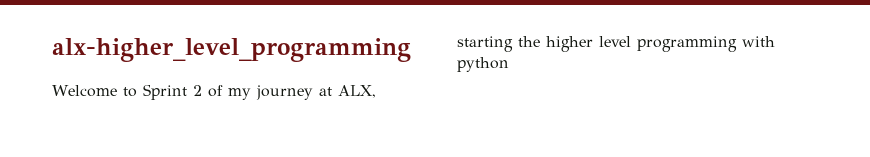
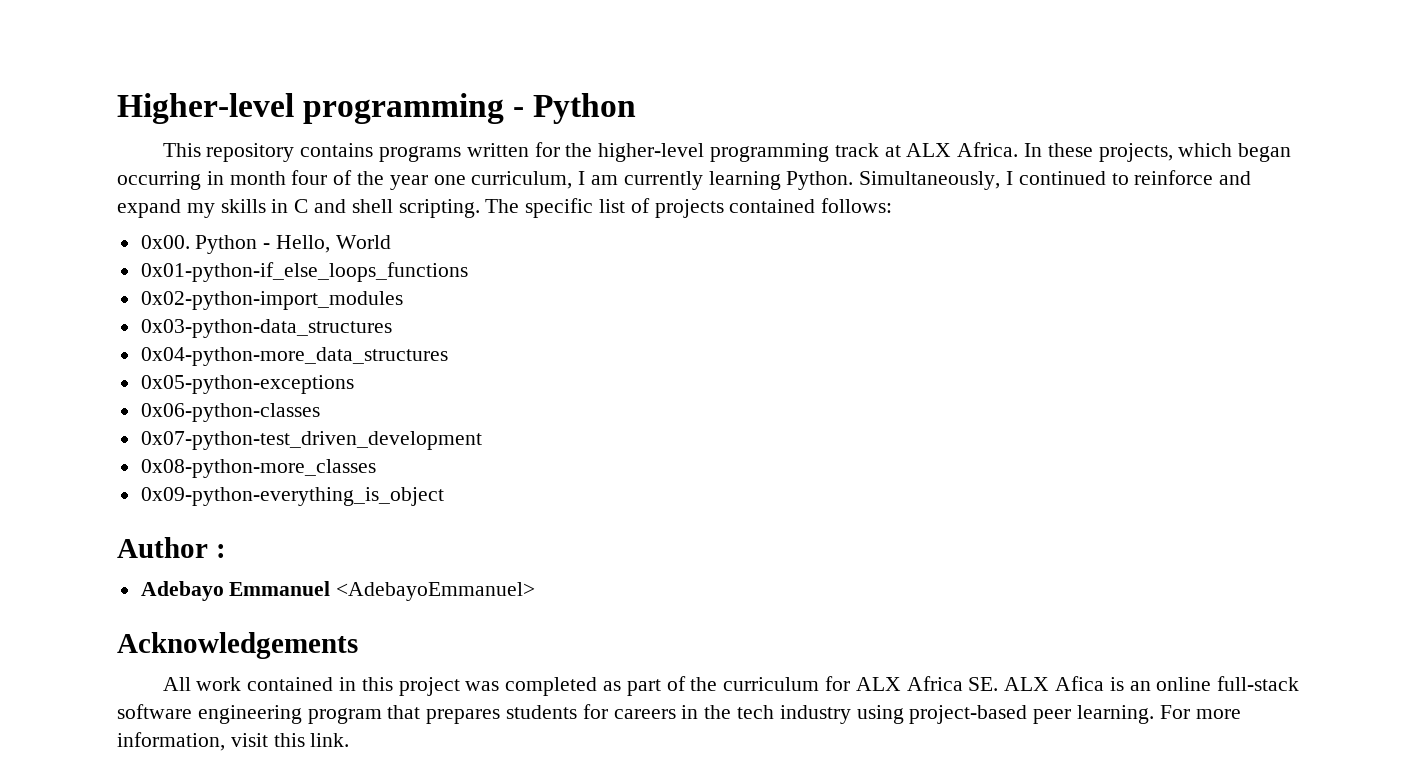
- alx-higher_level_programming
- Welcome to Sprint 2 of my journey at ALX, starting the higher level programming with python
+ Higher-level programming - Python
+ This repository contains programs written for the higher-level programming track at ALX Africa. In these projects, which began occurring in month four of the year one curriculum, I am currently learning Python. Simultaneously, I continued to reinforce and expand my skills in C and shell scripting. The specific list of projects contained follows:
+ 0x00. Python - Hello, World
+ 0x01-python-if_else_loops_functions
+ 0x02-python-import_modules
+ 0x03-python-data_structures
+ 0x04-python-more_data_structures
+ 0x05-python-exceptions
+ 0x06-python-classes
+ 0x07-python-test_driven_development
+ 0x08-python-more_classes
+ 0x09-python-everything_is_object
+ Author :
+ Adebayo Emmanuel <AdebayoEmmanuel>
+ Acknowledgements
+ All work contained in this project was completed as part of the curriculum for ALX Africa SE. ALX Afica is an online full-stack software engineering program that prepares students for careers in the tech industry using project-based peer learning. For more information, visit this link.

